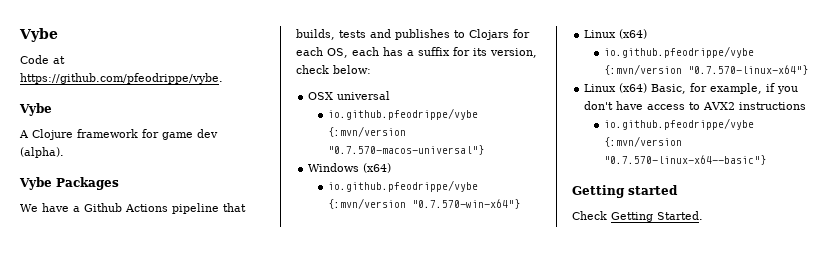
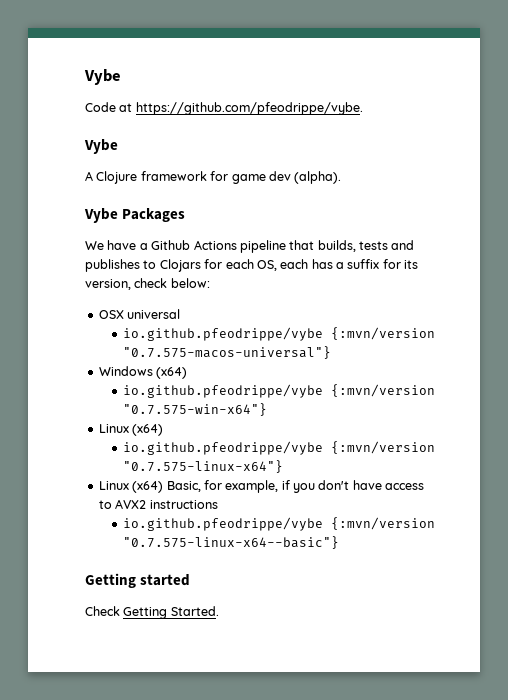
- io.github.pfeodrippe/vybe {:mvn/version "0.7.570-macos-universal"}
+ io.github.pfeodrippe/vybe {:mvn/version "0.7.575-macos-universal"}
- io.github.pfeodrippe/vybe {:mvn/version "0.7.570-win-x64"}
+ io.github.pfeodrippe/vybe {:mvn/version "0.7.575-win-x64"}
- io.github.pfeodrippe/vybe {:mvn/version "0.7.570-linux-x64"}
+ io.github.pfeodrippe/vybe {:mvn/version "0.7.575-linux-x64"}
- io.github.pfeodrippe/vybe {:mvn/version "0.7.570-linux-x64--basic"}
+ io.github.pfeodrippe/vybe {:mvn/version "0.7.575-linux-x64--basic"}

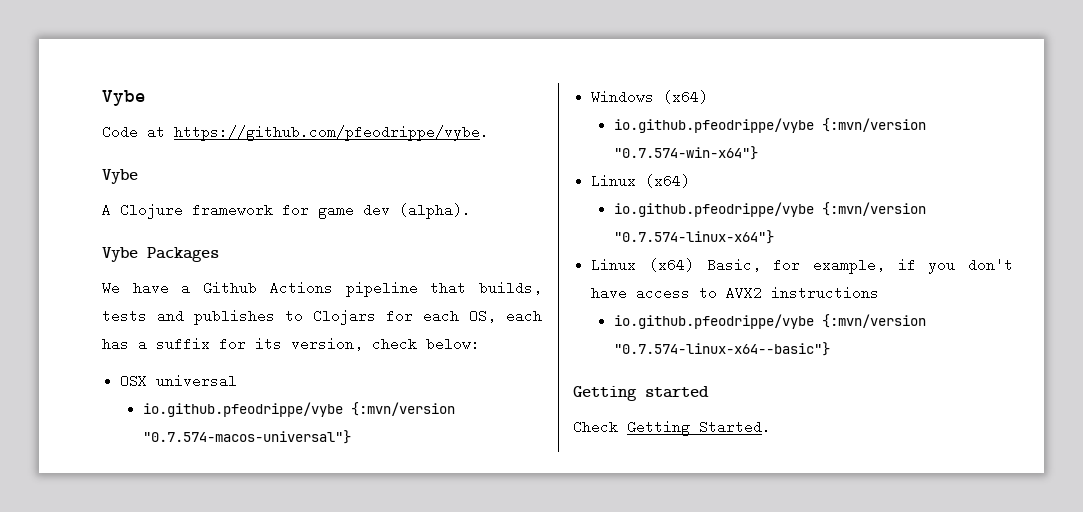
- io.github.pfeodrippe/vybe {:mvn/version "0.7.575-macos-universal"}
+ io.github.pfeodrippe/vybe {:mvn/version "0.7.574-macos-universal"}
- io.github.pfeodrippe/vybe {:mvn/version "0.7.575-win-x64"}
+ io.github.pfeodrippe/vybe {:mvn/version "0.7.574-win-x64"}
- io.github.pfeodrippe/vybe {:mvn/version "0.7.575-linux-x64"}
+ io.github.pfeodrippe/vybe {:mvn/version "0.7.574-linux-x64"}
- io.github.pfeodrippe/vybe {:mvn/version "0.7.575-linux-x64--basic"}
+ io.github.pfeodrippe/vybe {:mvn/version "0.7.574-linux-x64--basic"}

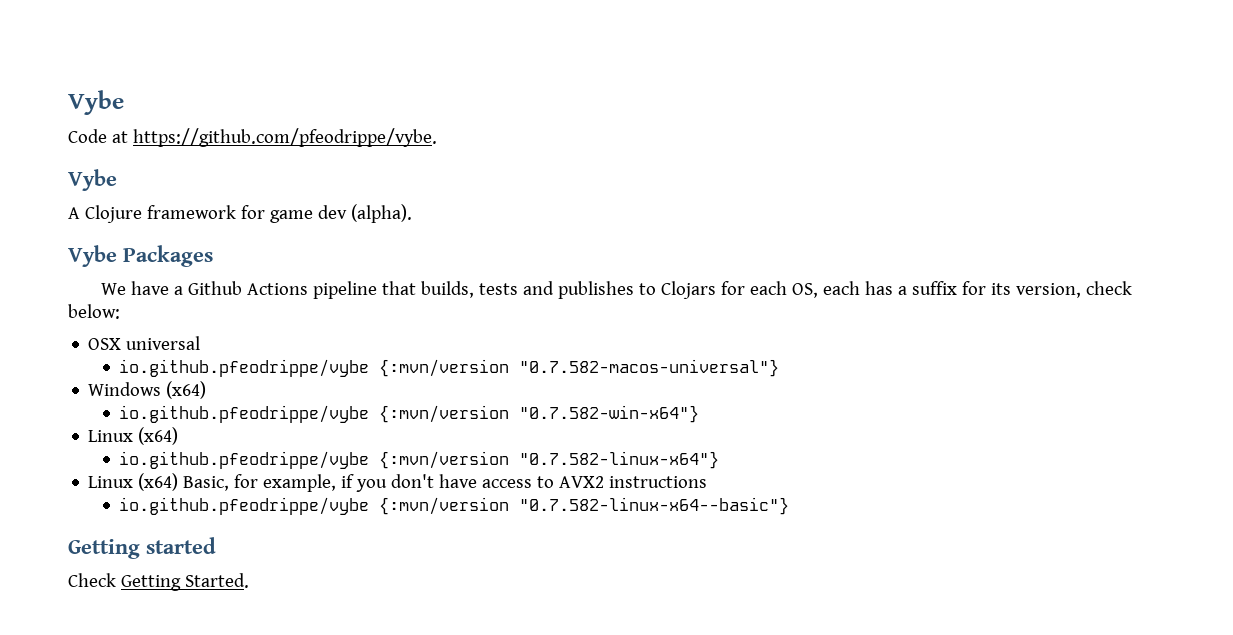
- io.github.pfeodrippe/vybe {:mvn/version "0.7.574-macos-universal"}
+ io.github.pfeodrippe/vybe {:mvn/version "0.7.582-macos-universal"}
- io.github.pfeodrippe/vybe {:mvn/version "0.7.574-win-x64"}
+ io.github.pfeodrippe/vybe {:mvn/version "0.7.582-win-x64"}
- io.github.pfeodrippe/vybe {:mvn/version "0.7.574-linux-x64"}
+ io.github.pfeodrippe/vybe {:mvn/version "0.7.582-linux-x64"}
- io.github.pfeodrippe/vybe {:mvn/version "0.7.574-linux-x64--basic"}
+ io.github.pfeodrippe/vybe {:mvn/version "0.7.582-linux-x64--basic"}

